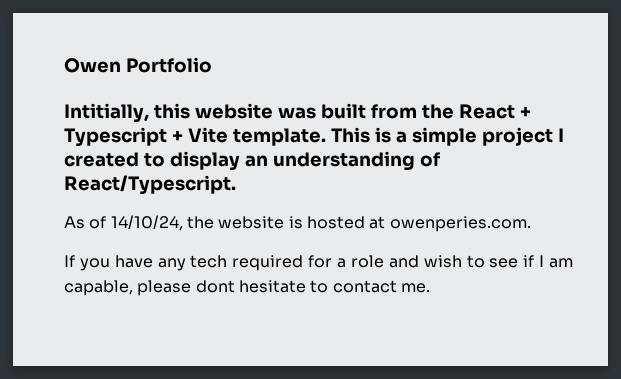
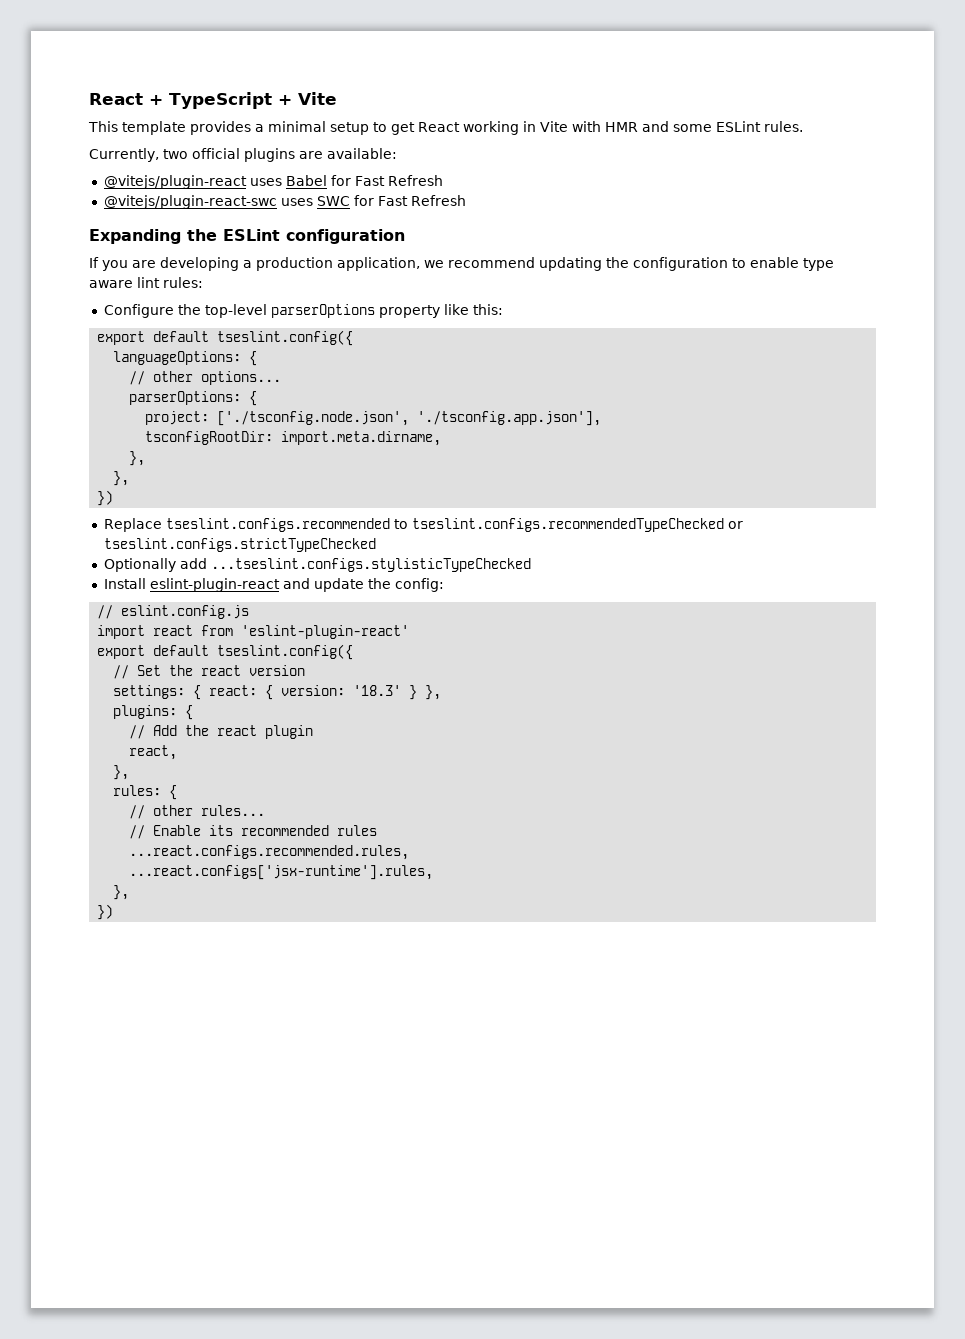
- Owen Portfolio
- Intitially, this website was built from the React + Typescript + Vite template. This is a simple project I created to display an understanding of React/Typescript.
- As of 14/10/24, the website is hosted at owenperies.com.
- If you have any tech required for a role and wish to see if I am capable, please dont hesitate to contact me.
+ React + TypeScript + Vite
+ This template provides a minimal setup to get React working in Vite with HMR and some ESLint rules.
+ Currently, two official plugins are available:
+ @vitejs/plugin-react uses Babel for Fast Refresh
+ @vitejs/plugin-react-swc uses SWC for Fast Refresh
+ Expanding the ESLint configuration
+ If you are developing a production application, we recommend updating the configuration to enable type aware lint rules:
+ Configure the top-level parserOptions property like this:
+ export default tseslint.config({
+ languageOptions: {
+ // other options...
+ parserOptions: {
+ project: ['./tsconfig.node.json', './tsconfig.app.json'],
+ tsconfigRootDir: import.meta.dirname,
+ },
+ },
+ })
+ Replace tseslint.configs.recommended to tseslint.configs.recommendedTypeChecked or tseslint.configs.strictTypeChecked
+ Optionally add ...tseslint.configs.stylisticTypeChecked
+ Install eslint-plugin-react and update the config:
+ // eslint.config.js
+ import react from 'eslint-plugin-react'
+ export default tseslint.config({
+ // Set the react version
+ settings: { react: { version: '18.3' } },
+ plugins: {
+ // Add the react plugin
+ react,
+ },
+ rules: {
+ // other rules...
+ // Enable its recommended rules
+ ...react.configs.recommended.rules,
+ ...react.configs['jsx-runtime'].rules,
+ },
+ })

